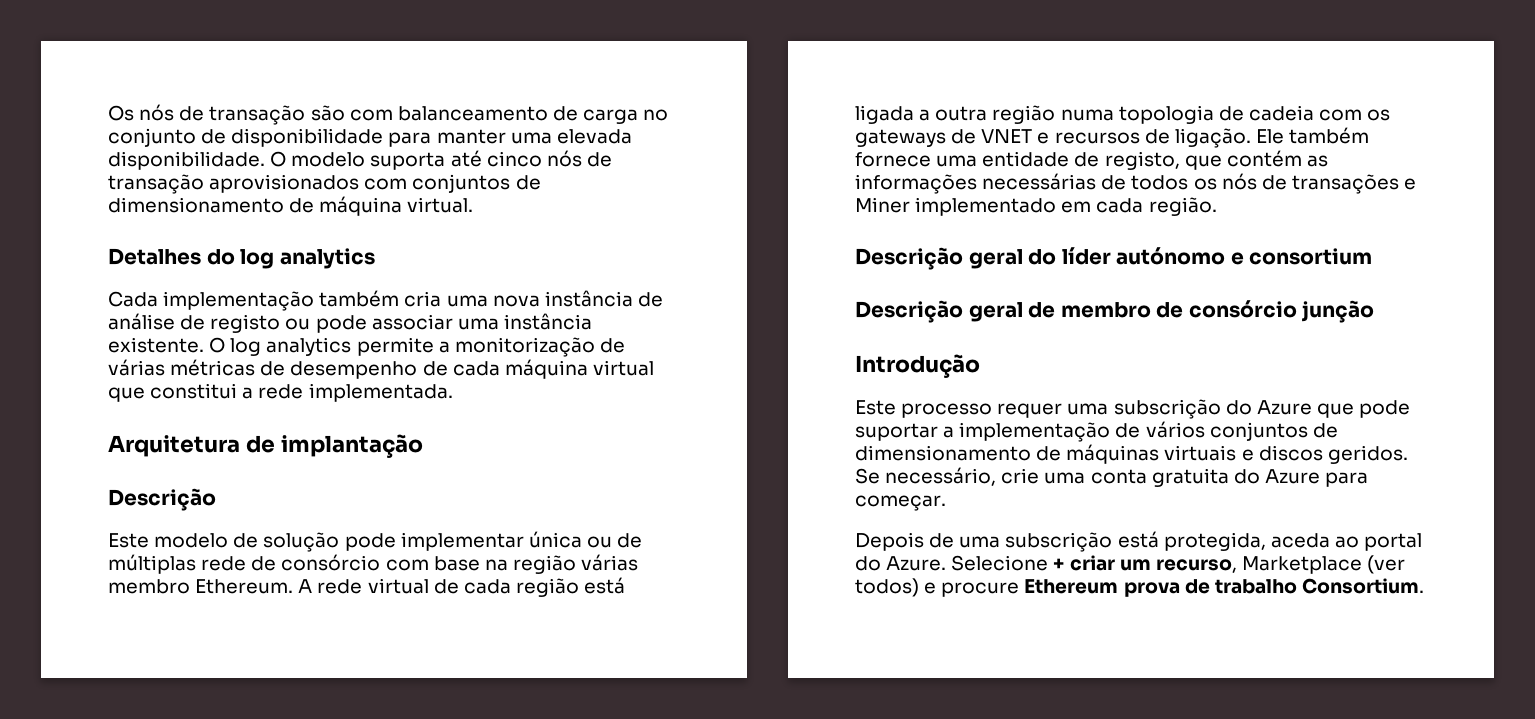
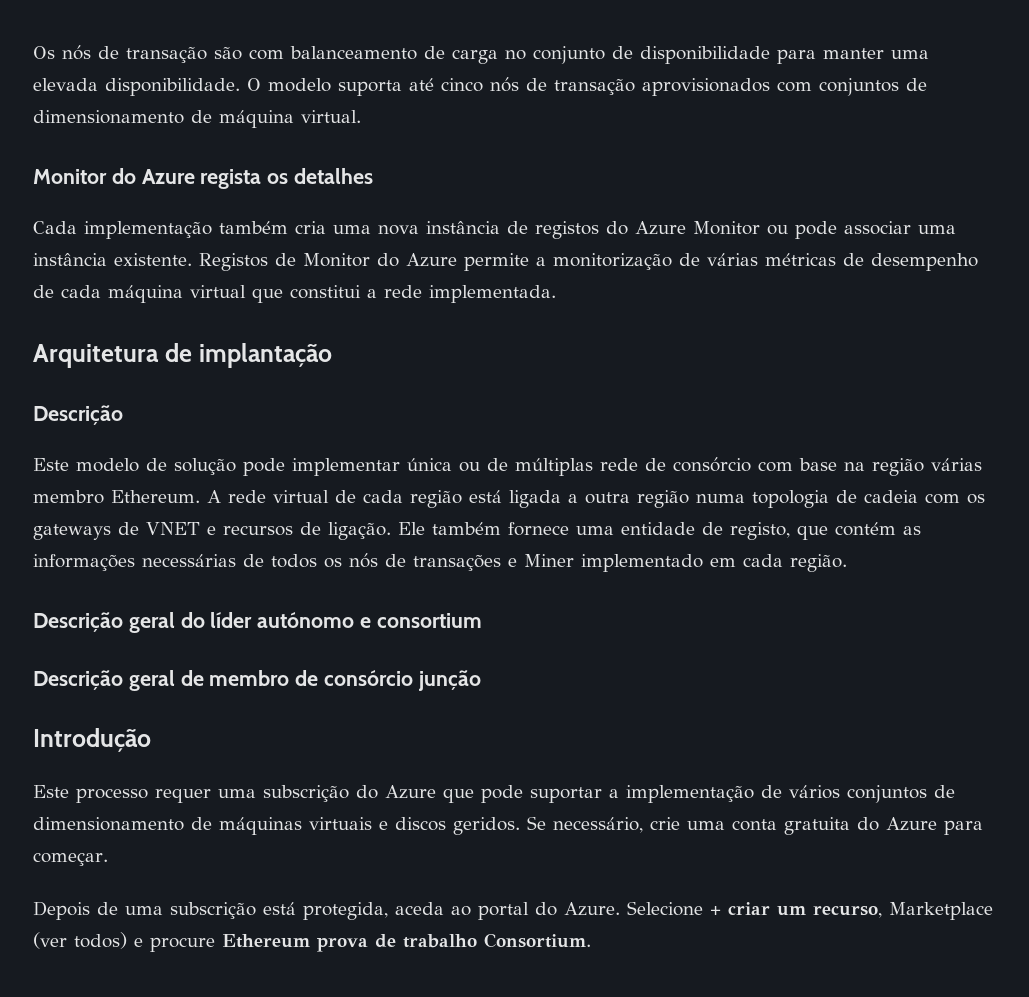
- Detalhes do log analytics
+ Monitor do Azure regista os detalhes
- Cada implementação também cria uma nova instância de análise de registo ou pode associar uma instância existente.
+ Cada implementação também cria uma nova instância de registos do Azure Monitor ou pode associar uma instância existente.
- O log analytics permite a monitorização de várias métricas de desempenho de cada máquina virtual que constitui a rede implementada.
+ Registos de Monitor do Azure permite a monitorização de várias métricas de desempenho de cada máquina virtual que constitui a rede implementada.

